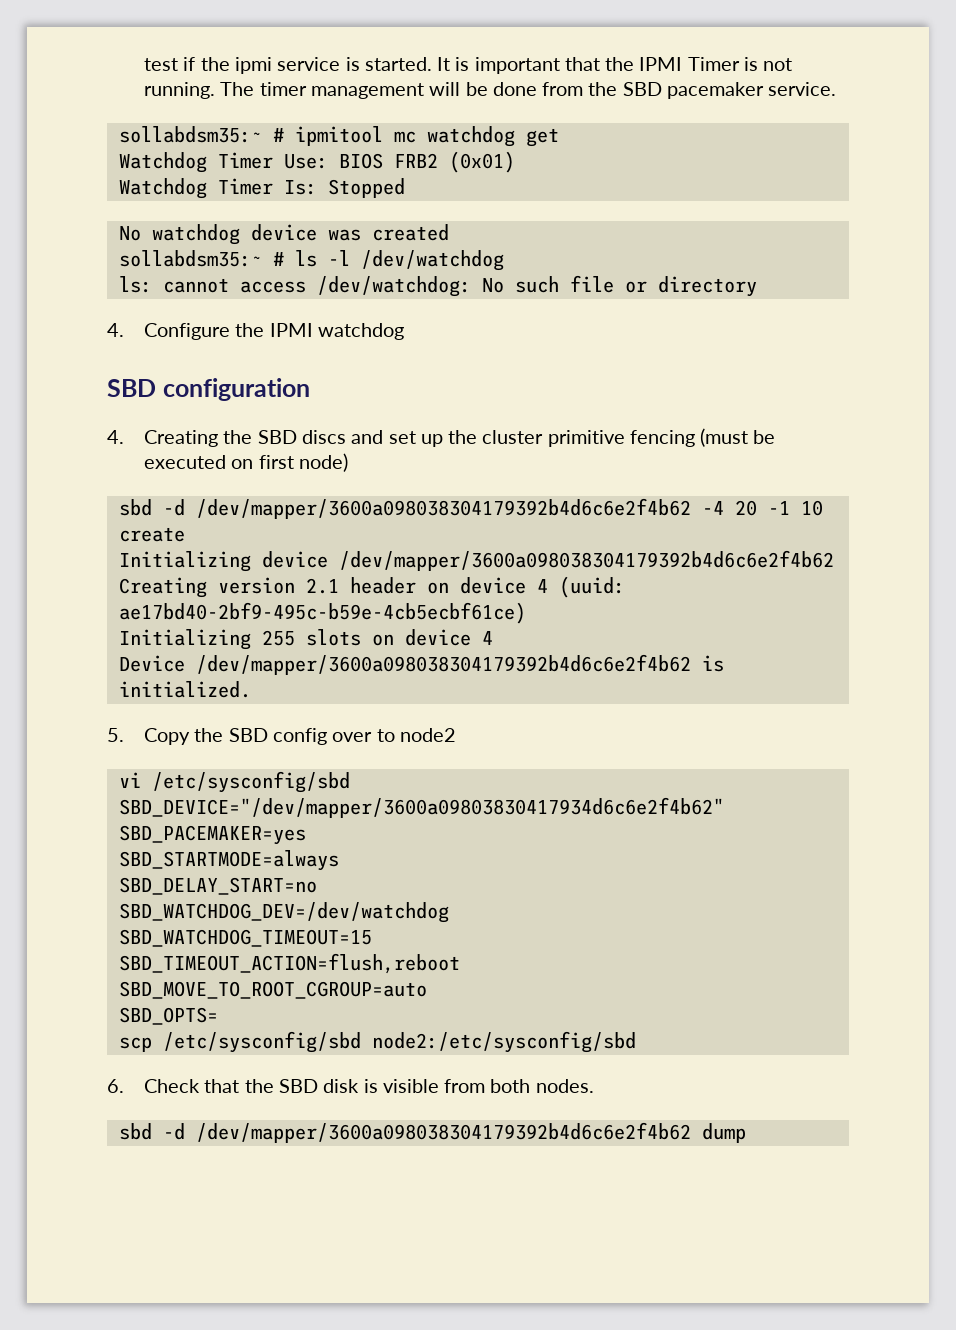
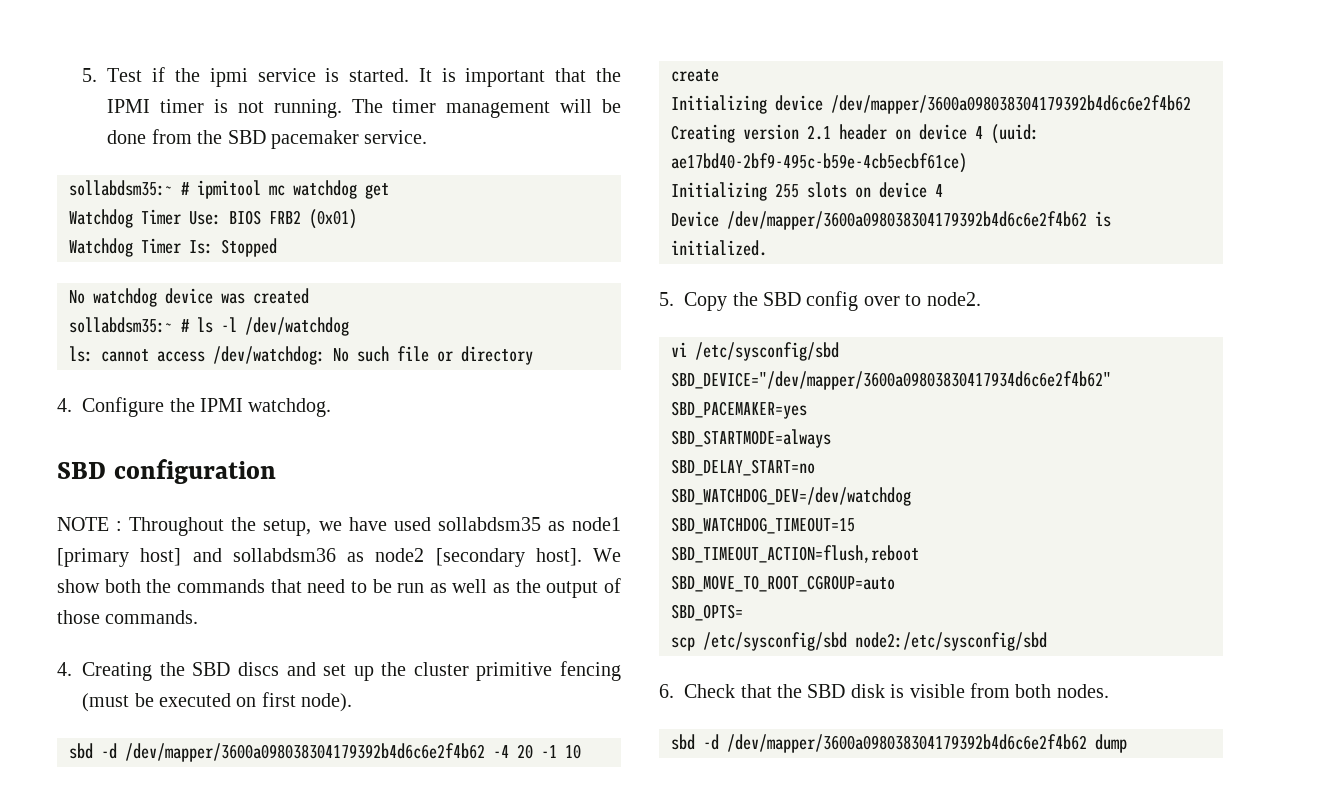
- test if the ipmi service is started.
+ 5. Test if the ipmi service is started.
- It is important that the IPMI Timer is not running.
+ It is important that the IPMI timer is not running.
- 4. Configure the IPMI watchdog
+ 4. Configure the IPMI watchdog.
+ NOTE : Throughout the setup, we have used sollabdsm35 as node1 [primary host] and sollabdsm36 as node2 [secondary host]. We show both the commands that need to be run as well as the output of those commands.
- 4. Creating the SBD discs and set up the cluster primitive fencing (must be executed on first node)
+ 4. Creating the SBD discs and set up the cluster primitive fencing (must be executed on first node).
- 5. Copy the SBD config over to node2
+ 5. Copy the SBD config over to node2.

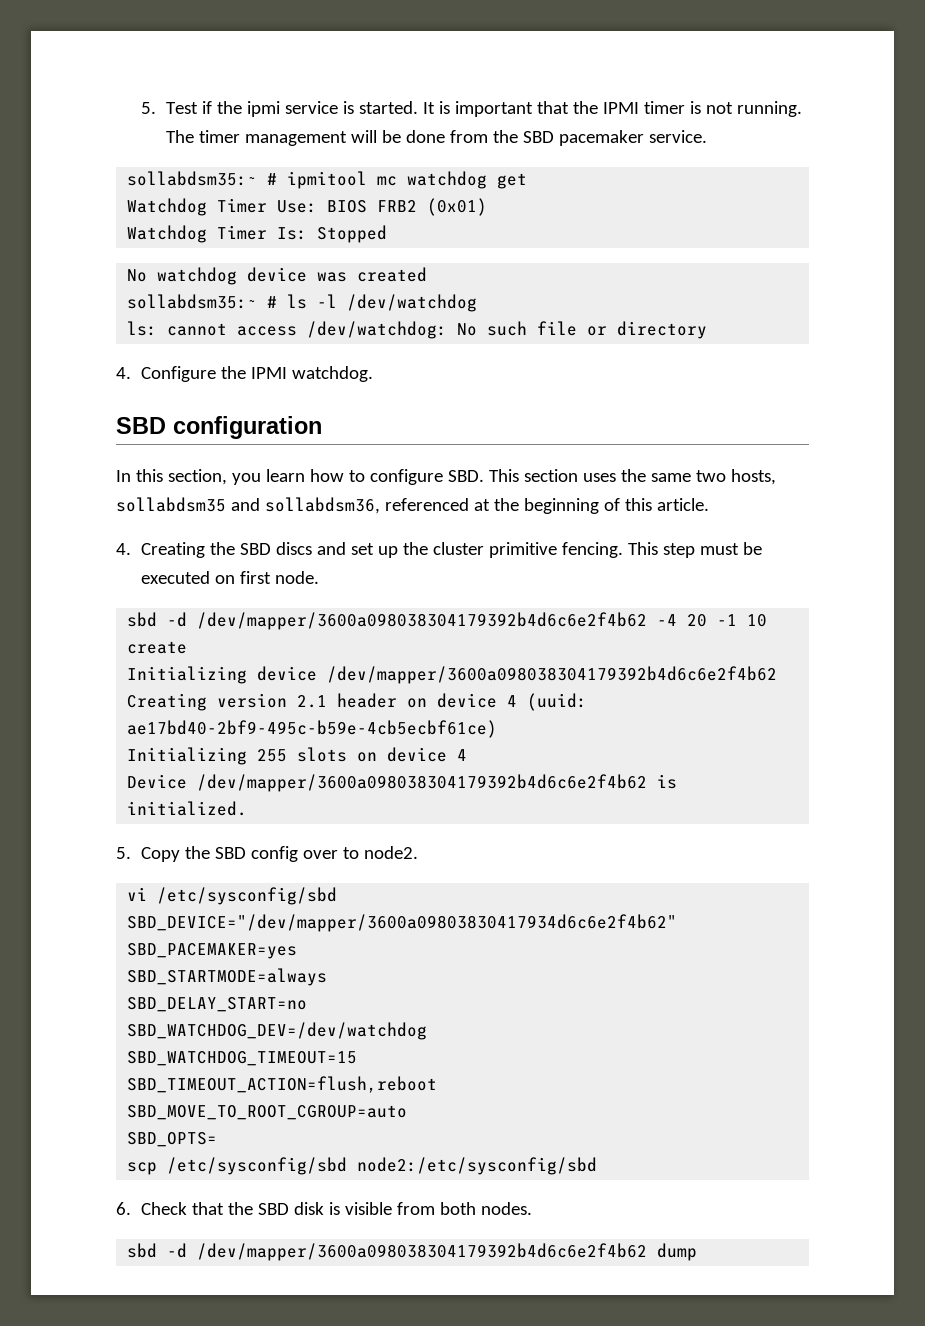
- NOTE : Throughout the setup, we have used sollabdsm35 as node1 [primary host] and sollabdsm36 as node2 [secondary host]. We show both the commands that need to be run as well as the output of those commands.
+ In this section, you learn how to configure SBD. This section uses the same two hosts, sollabdsm35 and sollabdsm36, referenced at the beginning of this article.
- 4. Creating the SBD discs and set up the cluster primitive fencing (must be executed on first node).
+ 4. Creating the SBD discs and set up the cluster primitive fencing. This step must be executed on first node.

